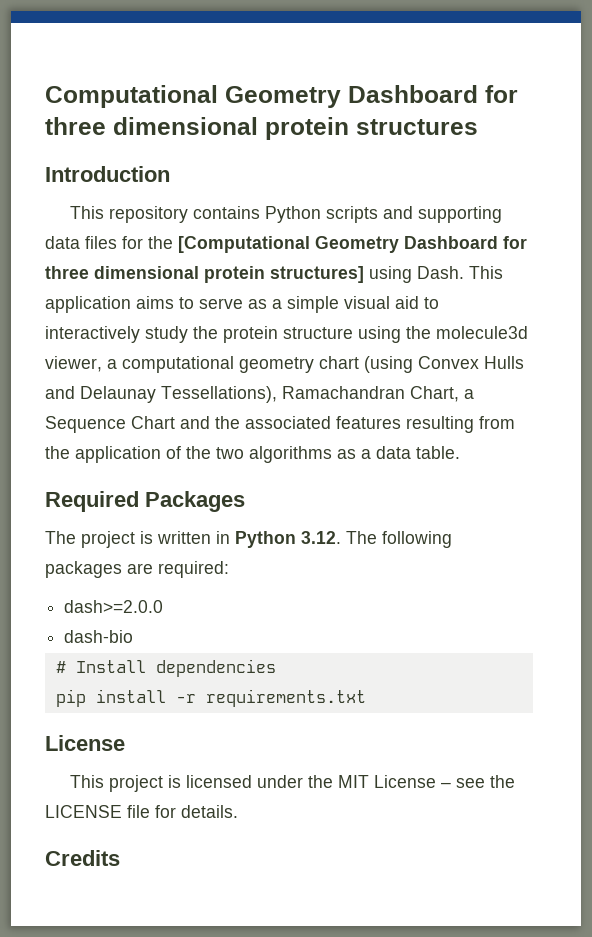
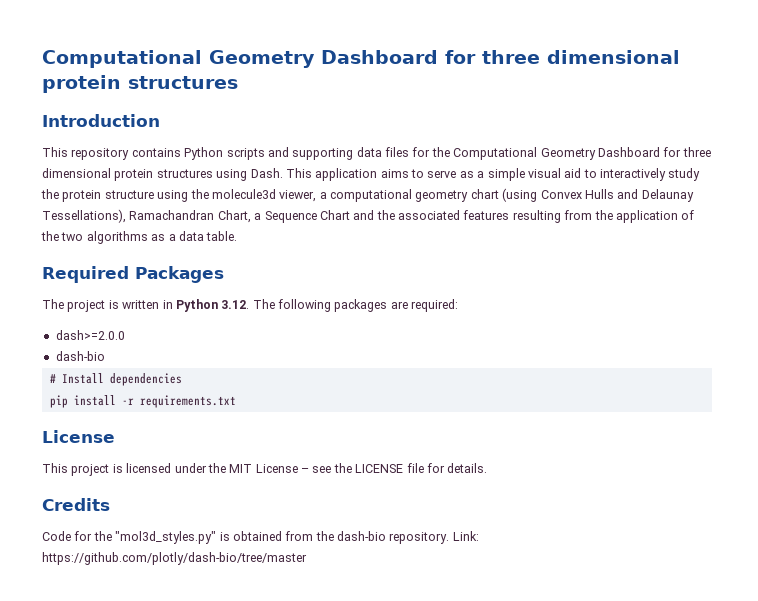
- This repository contains Python scripts and supporting data files for the [Computational Geometry Dashboard for three dimensional protein structures] using Dash.
+ This repository contains Python scripts and supporting data files for the Computational Geometry Dashboard for three dimensional protein structures using Dash.
+ Code for the "mol3d_styles.py" is obtained from the dash-bio repository. Link: https://github.com/plotly/dash-bio/tree/master

